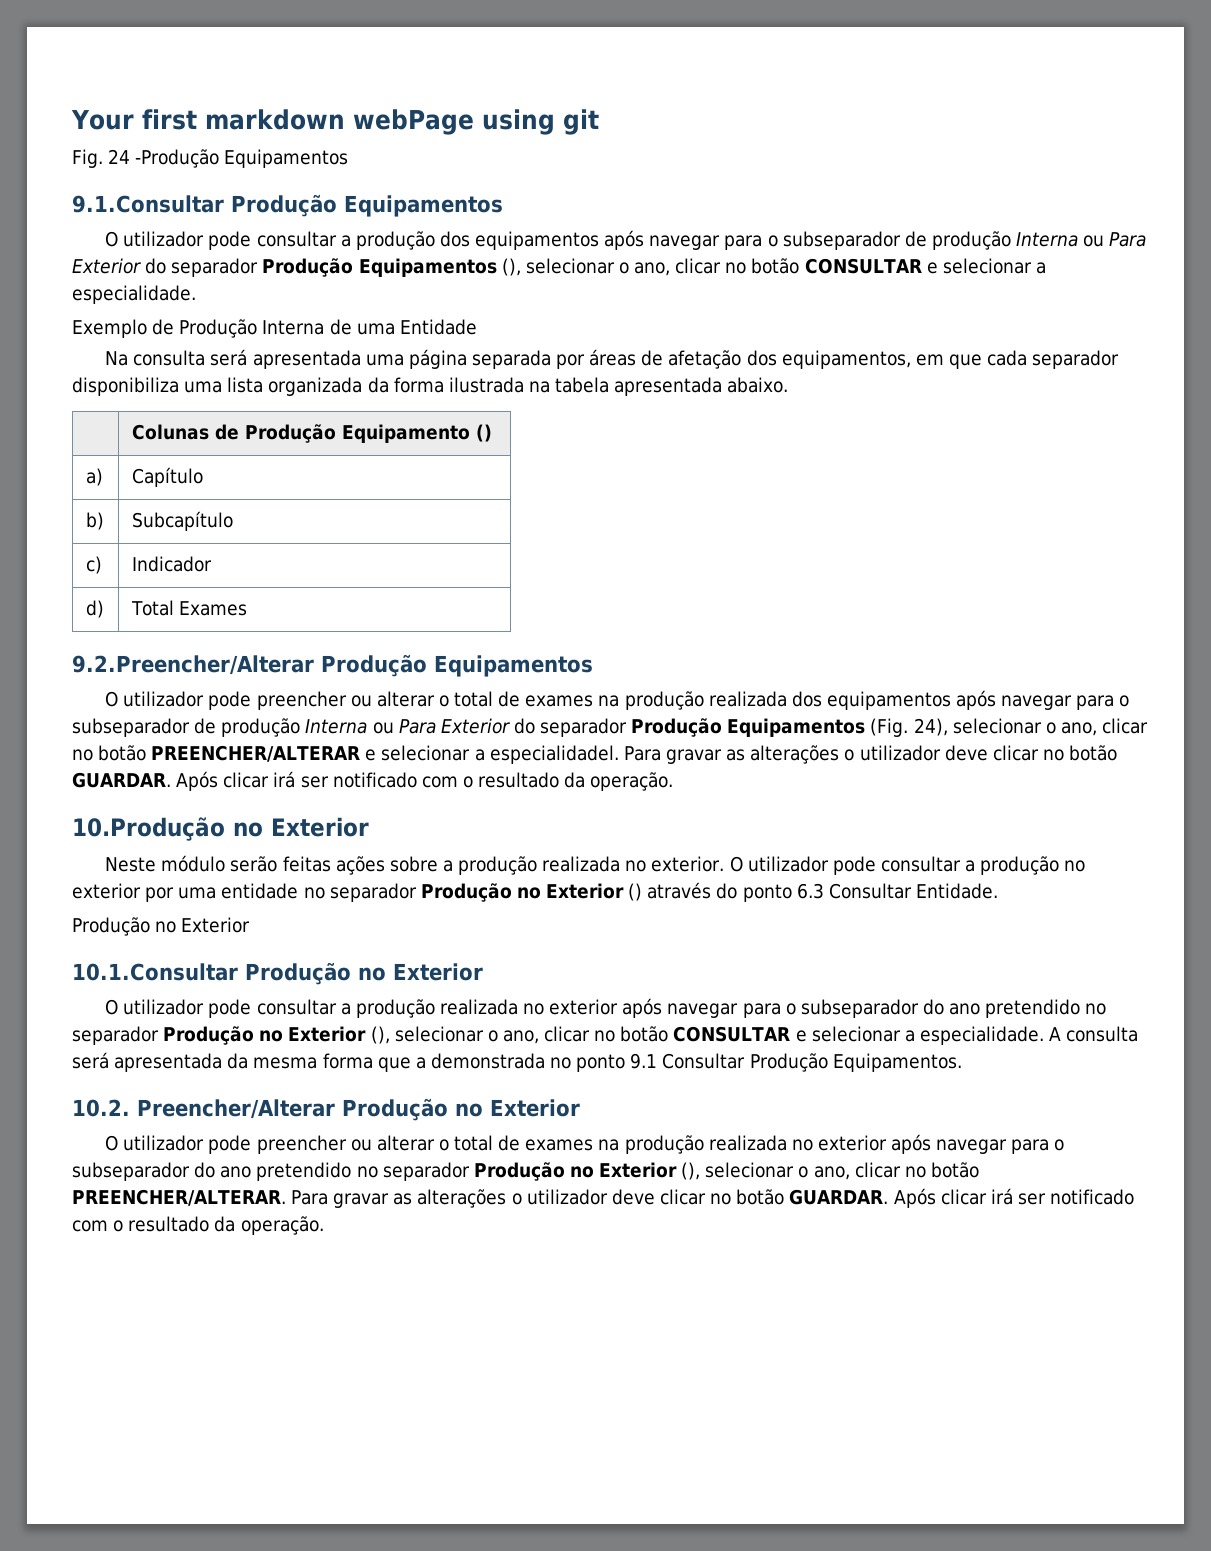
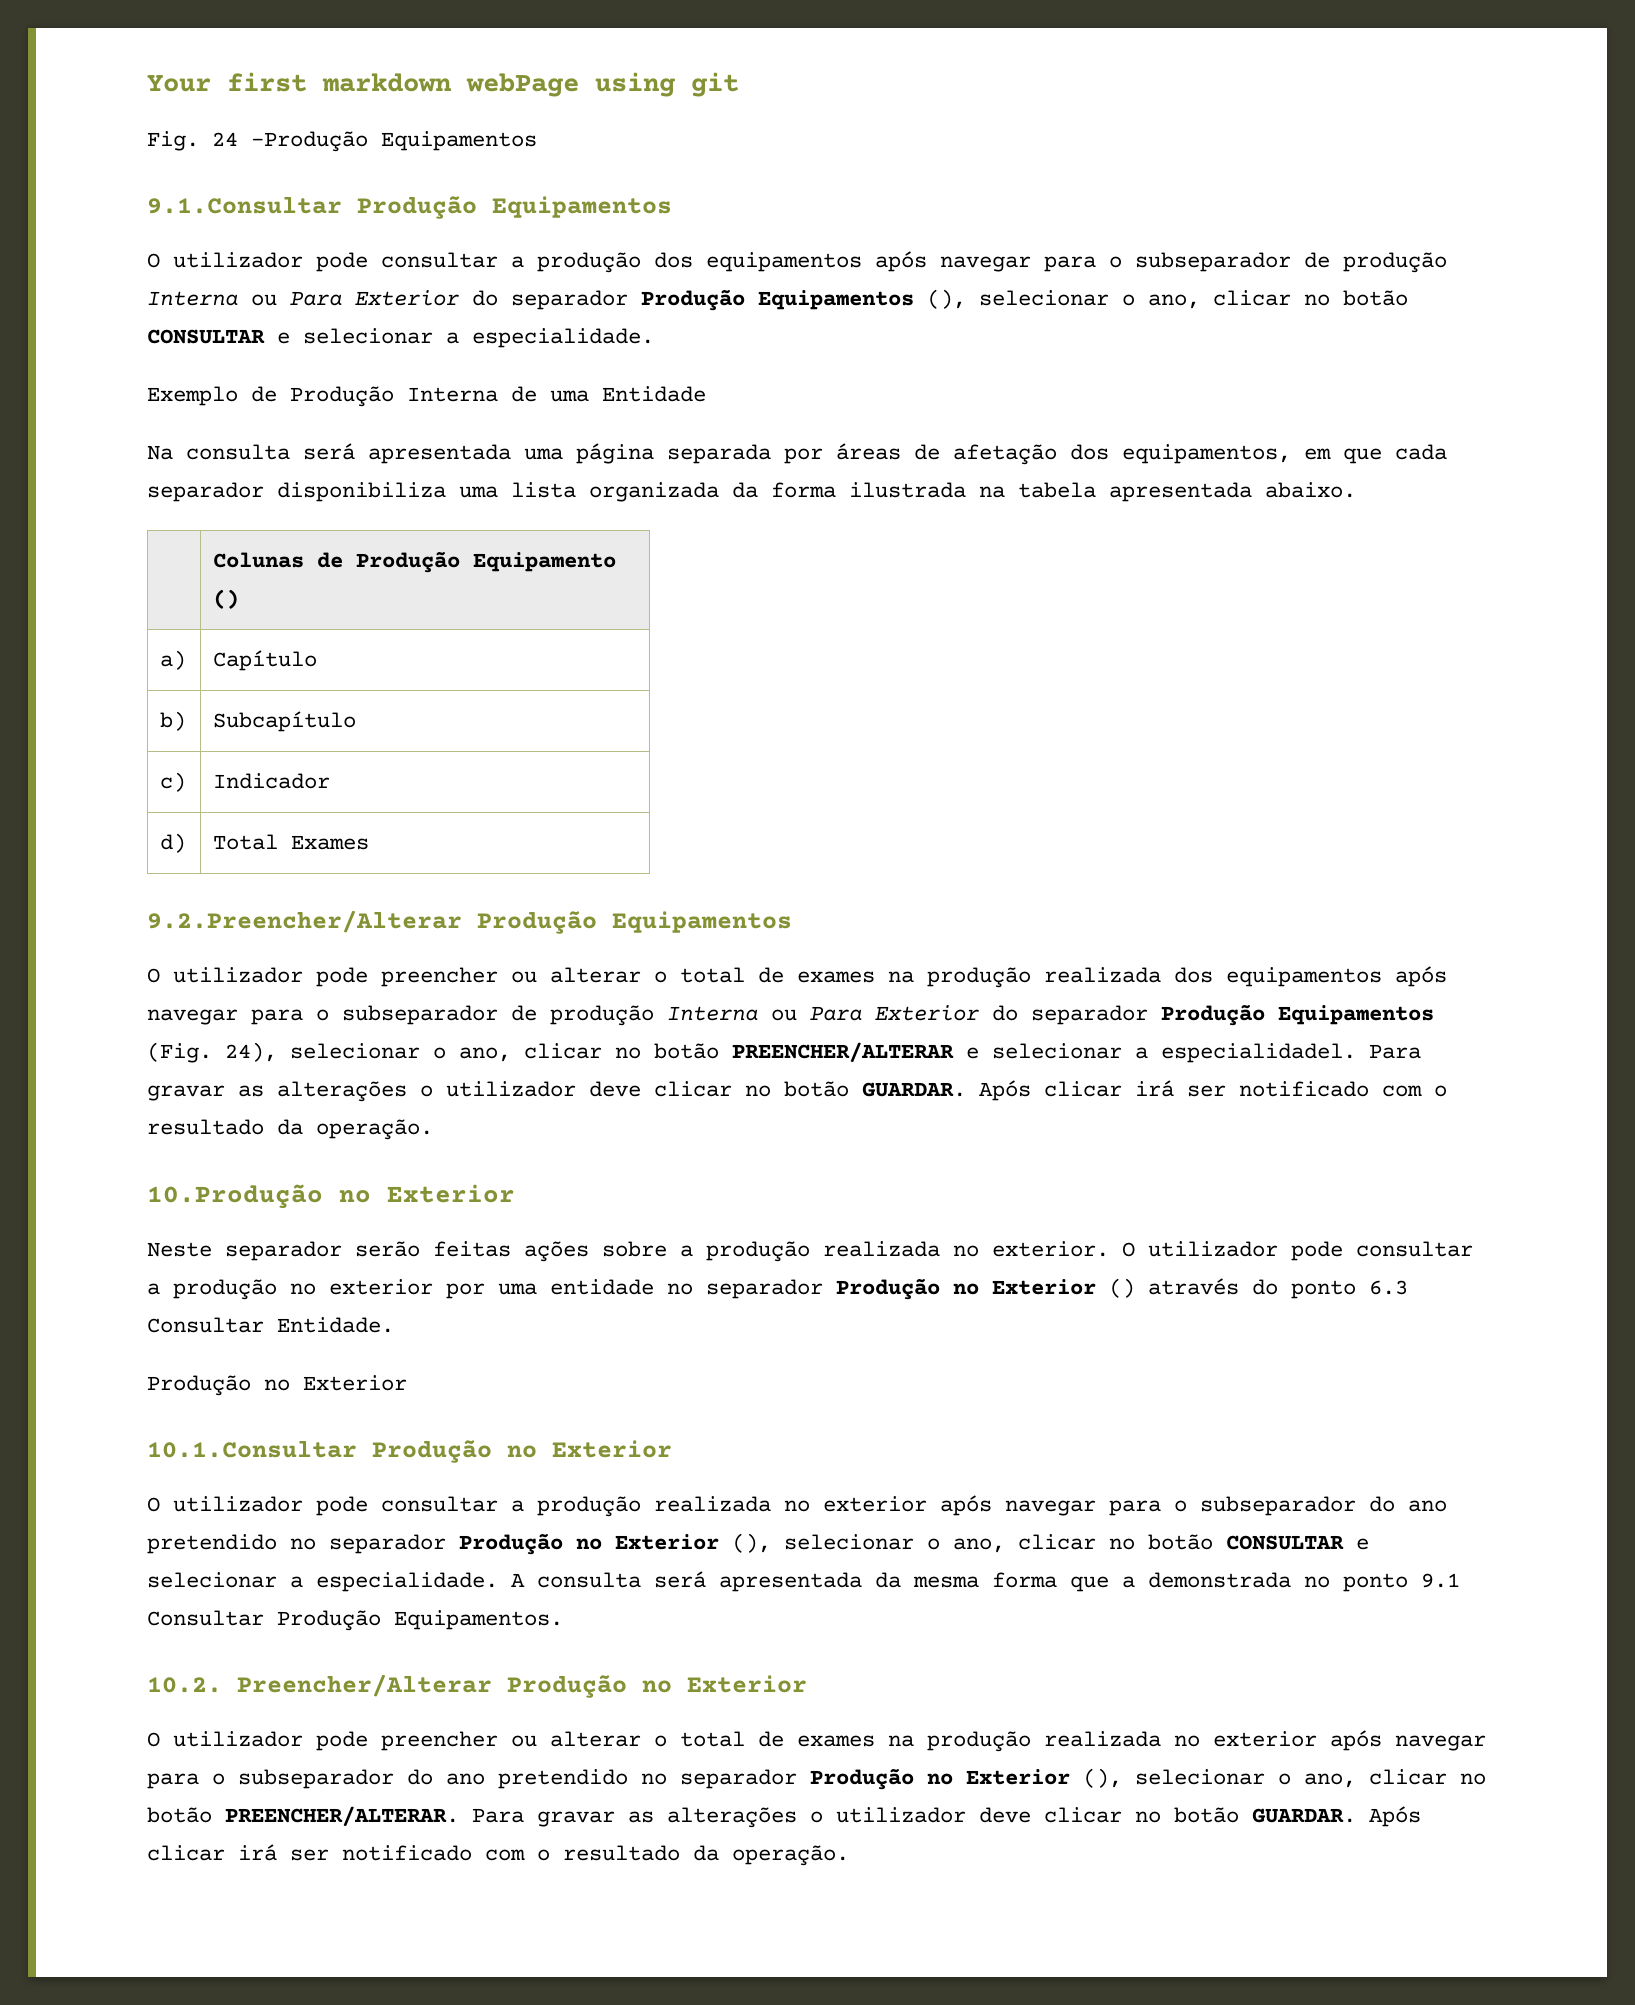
- Neste módulo serão feitas ações sobre a produção realizada no exterior.
+ Neste separador serão feitas ações sobre a produção realizada no exterior.

